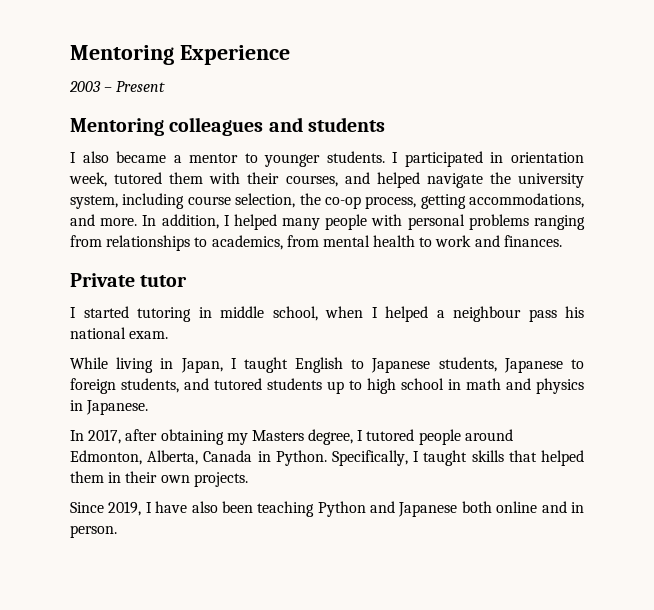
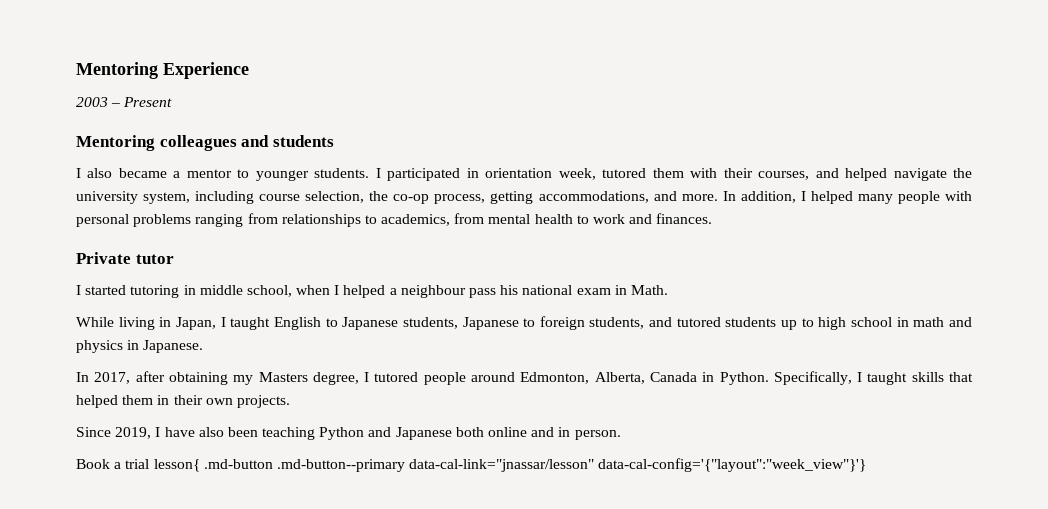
- I started tutoring in middle school, when I helped a neighbour pass his national exam.
+ I started tutoring in middle school, when I helped a neighbour pass his national exam in Math.
+ Book a trial lesson{ .md-button .md-button--primary data-cal-link="jnassar/lesson" data-cal-config='{"layout":"week_view"}'}

